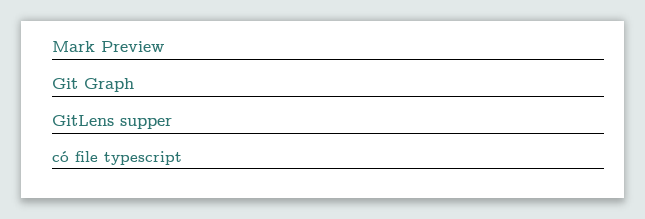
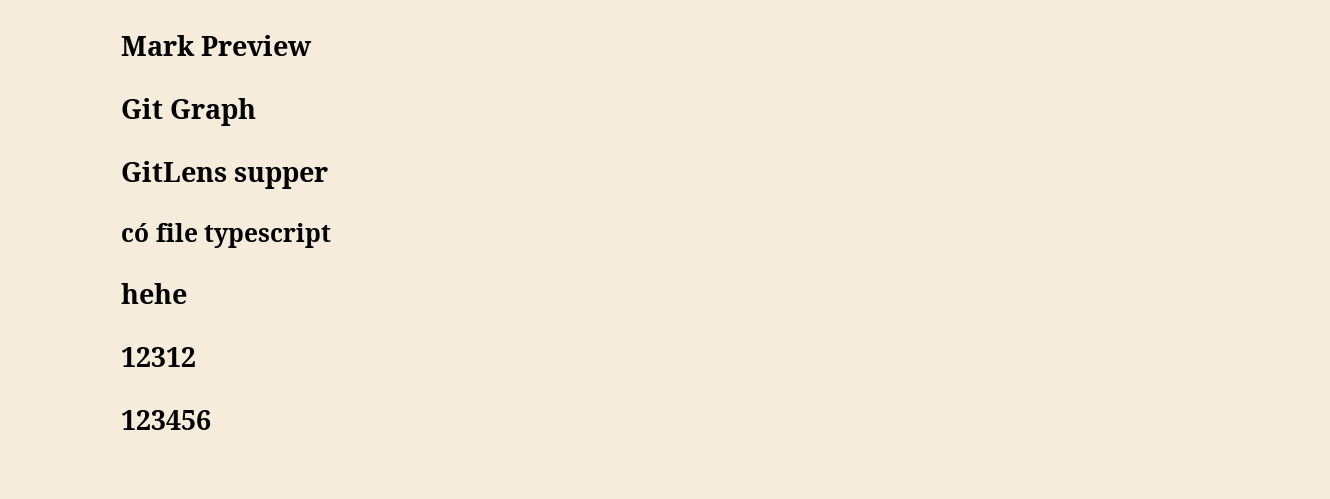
+ hehe
+ 12312
+ 123456

